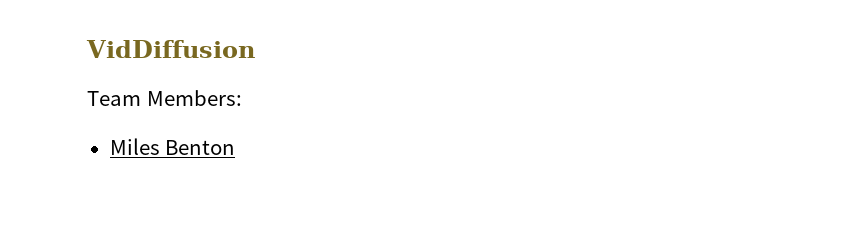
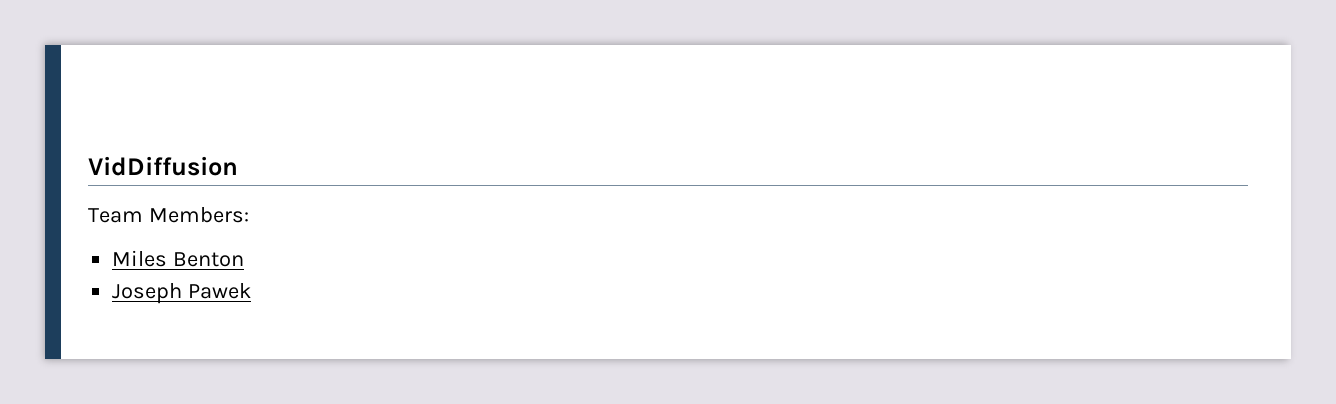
+ Joseph Pawek

